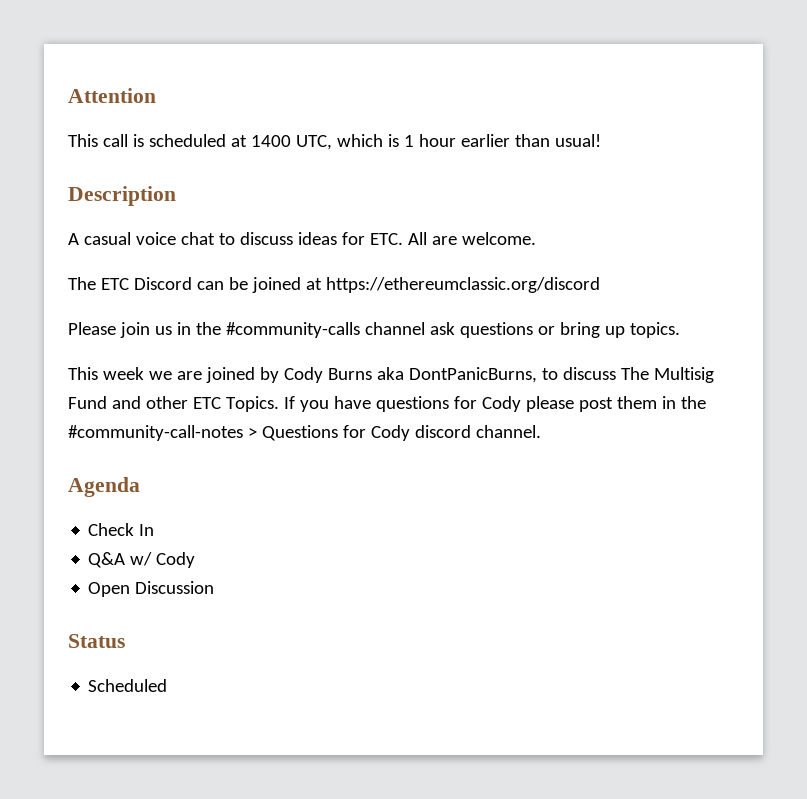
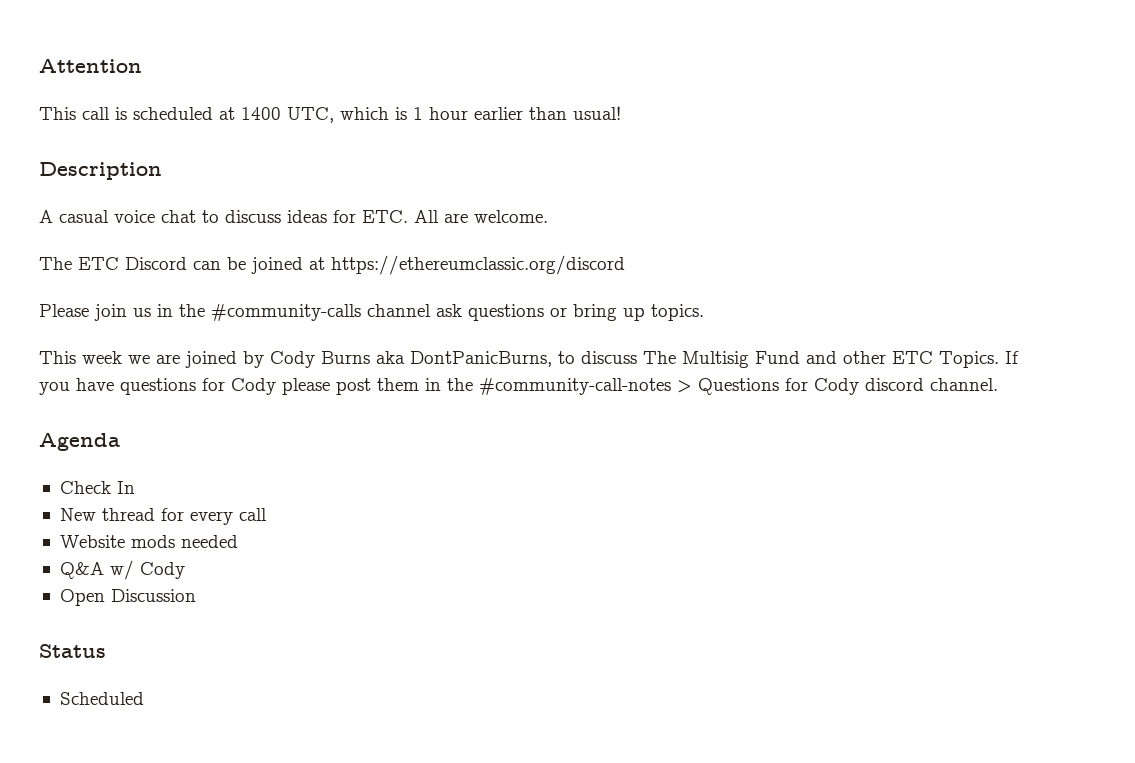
+ New thread for every call
+ Website mods needed

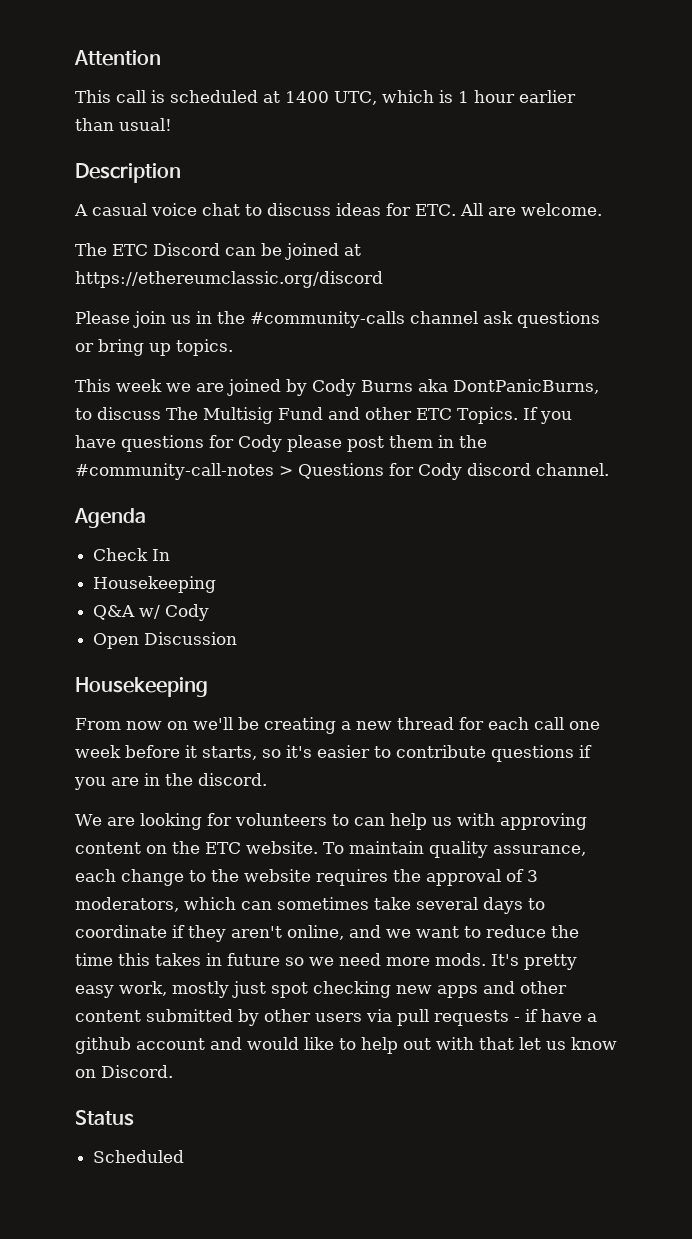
  Check In
- New thread for every call
- Website mods needed
+ Housekeeping
  Open Discussion
+ Housekeeping
+ From now on we'll be creating a new thread for each call one week before it starts, so it's easier to contribute questions if you are in the discord.
+ We are looking for volunteers to can help us with approving content on the ETC website. To maintain quality assurance, each change to the website requires the approval of 3 moderators, which can sometimes take several days to coordinate if they aren't online, and we want to reduce the time this takes in future so we need more mods. It's pretty easy work, mostly just spot checking new apps and other content submitted by other users via pull requests - if have a github account and would like to help out with that let us know on Discord.

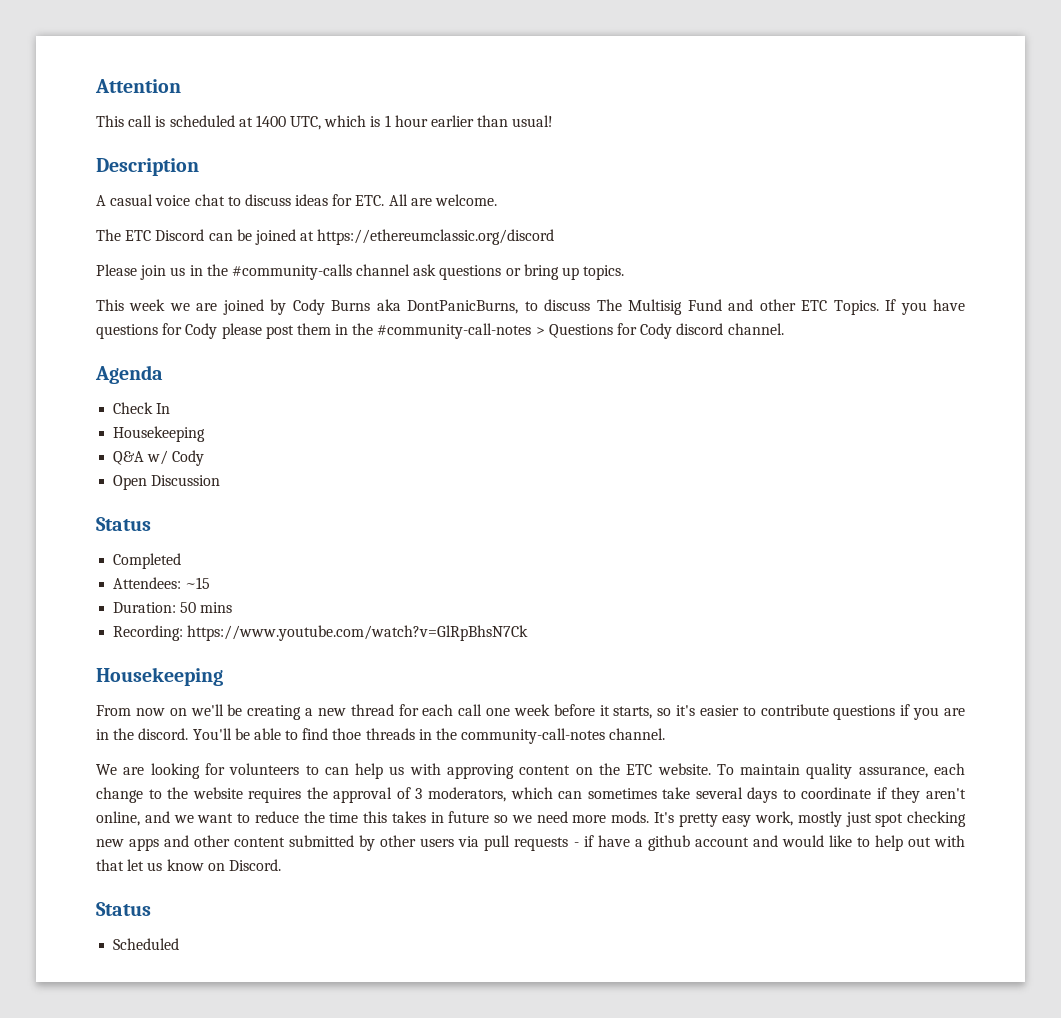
  Open Discussion
+ Status
+ Completed
+ Attendees: ~15
+ Duration: 50 mins
+ Recording: https://www.youtube.com/watch?v=GlRpBhsN7Ck
+ You'll be able to find thoe threads in the community-call-notes channel.

